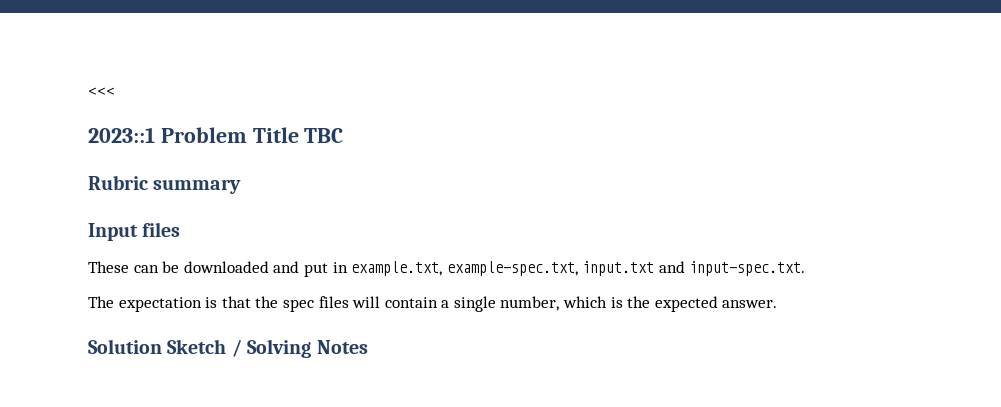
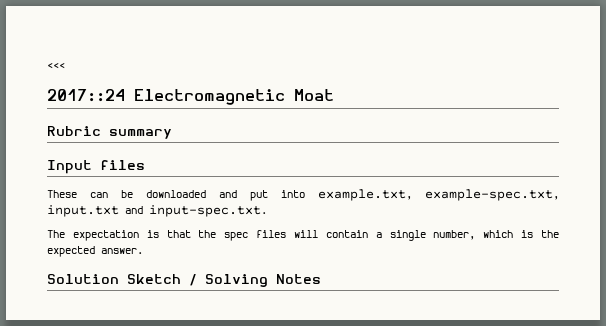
- 2023::1 Problem Title TBC
+ 2017::24 Electromagnetic Moat
- These can be downloaded and put in example.txt, example-spec.txt, input.txt and input-spec.txt.
+ These can be downloaded and put into example.txt, example-spec.txt, input.txt and input-spec.txt.

